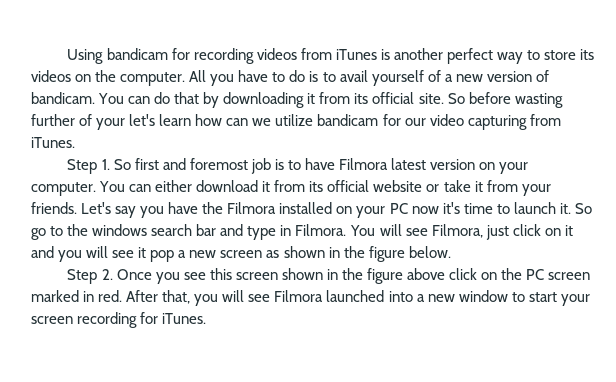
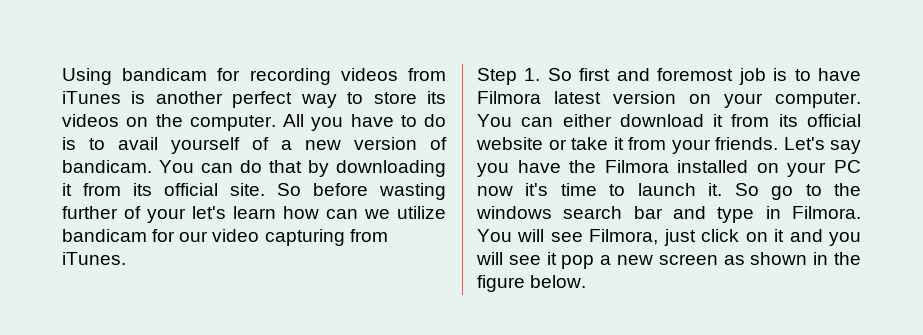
- Step 2. Once you see this screen shown in the figure above click on the PC screen marked in red. After that, you will see Filmora launched into a new window to start your screen recording for iTunes.

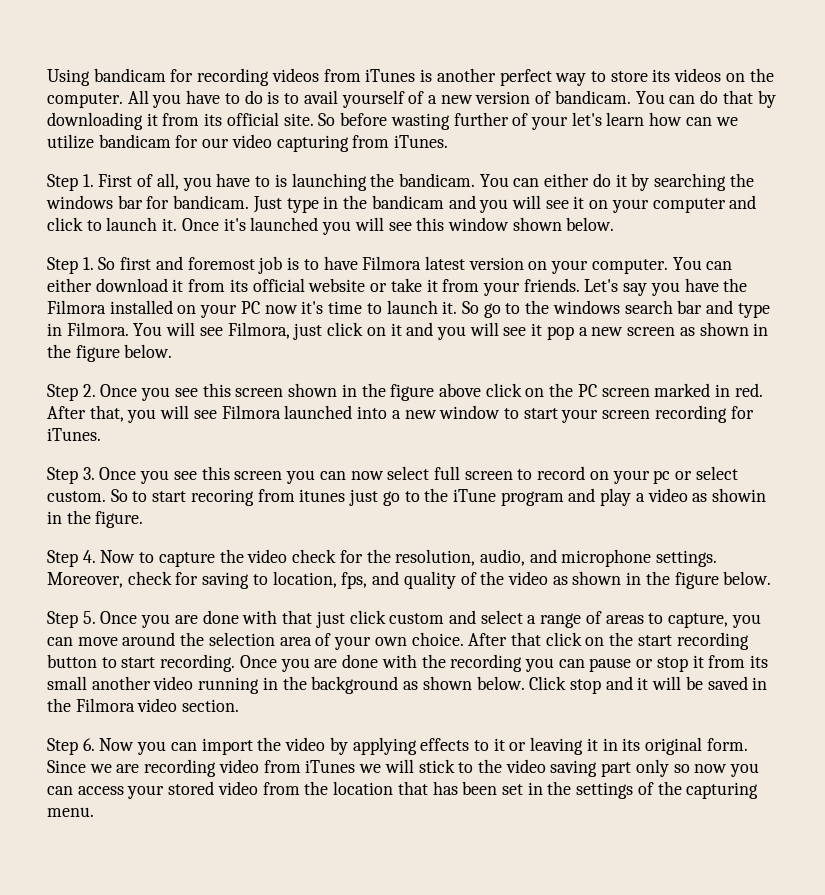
+ Step 1. First of all, you have to is launching the bandicam. You can either do it by searching the windows bar for bandicam. Just type in the bandicam and you will see it on your computer and click to launch it. Once it's launched you will see this window shown below.
+ Step 2. Once you see this screen shown in the figure above click on the PC screen marked in red. After that, you will see Filmora launched into a new window to start your screen recording for iTunes.
+ Step 3. Once you see this screen you can now select full screen to record on your pc or select custom. So to start recoring from itunes just go to the iTune program and play a video as showin in the figure.
+ Step 4. Now to capture the video check for the resolution, audio, and microphone settings. Moreover, check for saving to location, fps, and quality of the video as shown in the figure below.
+ Step 5. Once you are done with that just click custom and select a range of areas to capture, you can move around the selection area of your own choice. After that click on the start recording button to start recording. Once you are done with the recording you can pause or stop it from its small another video running in the background as shown below. Click stop and it will be saved in the Filmora video section.
+ Step 6. Now you can import the video by applying effects to it or leaving it in its original form. Since we are recording video from iTunes we will stick to the video saving part only so now you can access your stored video from the location that has been set in the settings of the capturing menu.

